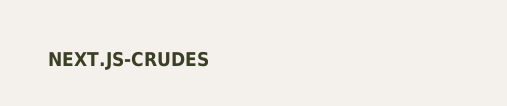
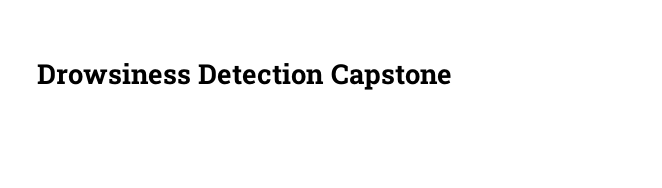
- NEXT.JS-CRUDES
+ Drowsiness Detection Capstone

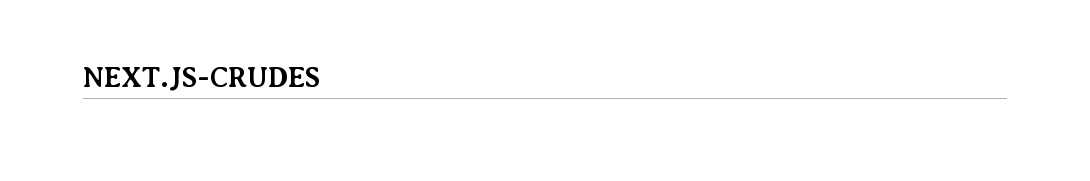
- Drowsiness Detection Capstone
+ NEXT.JS-CRUDES

